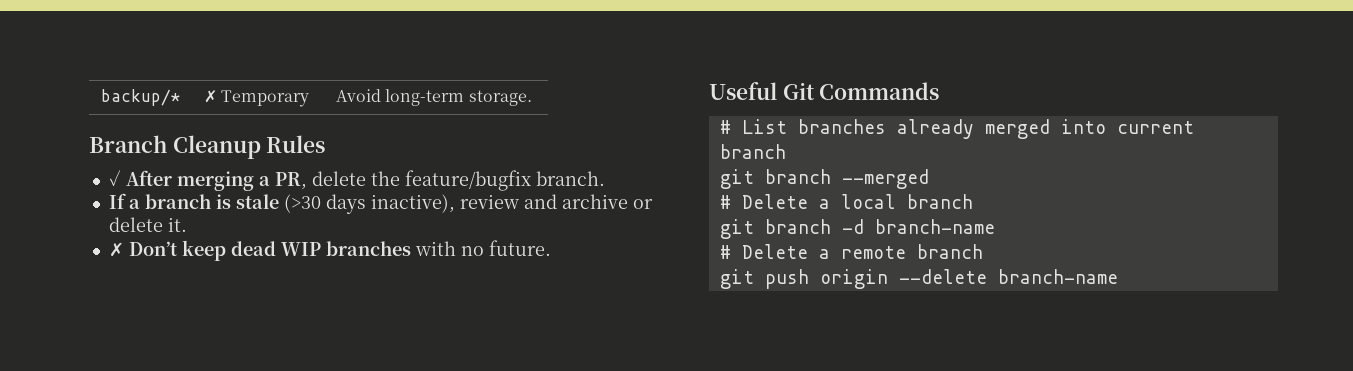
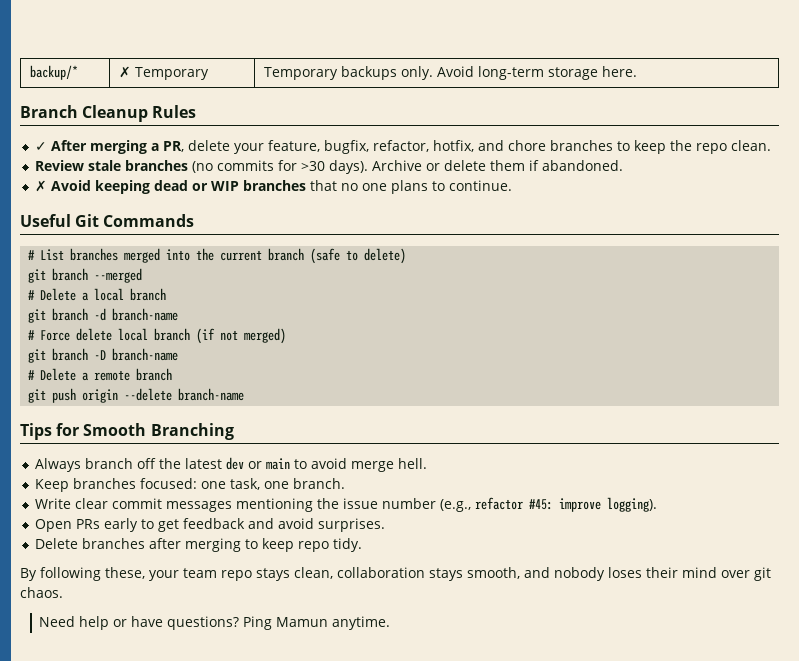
- backup/* | ✗ Temporary | Avoid long-term storage.
+ backup/* | ✗ Temporary | Temporary backups only. Avoid long-term storage here.
- ✓ After merging a PR, delete the feature/bugfix branch.
- If a branch is stale (>30 days inactive), review and archive or delete it.
- ✗ Don’t keep dead WIP branches with no future.
+ ✓ After merging a PR, delete your feature, bugfix, refactor, hotfix, and chore branches to keep the repo clean.
+ Review stale branches (no commits for >30 days). Archive or delete them if abandoned.
+ ✗ Avoid keeping dead or WIP branches that no one plans to continue.
- # List branches already merged into current branch
+ # List branches merged into the current branch (safe to delete)
+ # Force delete local branch (if not merged)
+ git branch -D branch-name
+ Tips for Smooth Branching
+ Always branch off the latest dev or main to avoid merge hell.
+ Keep branches focused: one task, one branch.
+ Write clear commit messages mentioning the issue number (e.g., refactor #45: improve logging).
+ Open PRs early to get feedback and avoid surprises.
+ Delete branches after merging to keep repo tidy.
+ By following these, your team repo stays clean, collaboration stays smooth, and nobody loses their mind over git chaos.
+ Need help or have questions? Ping Mamun anytime.

